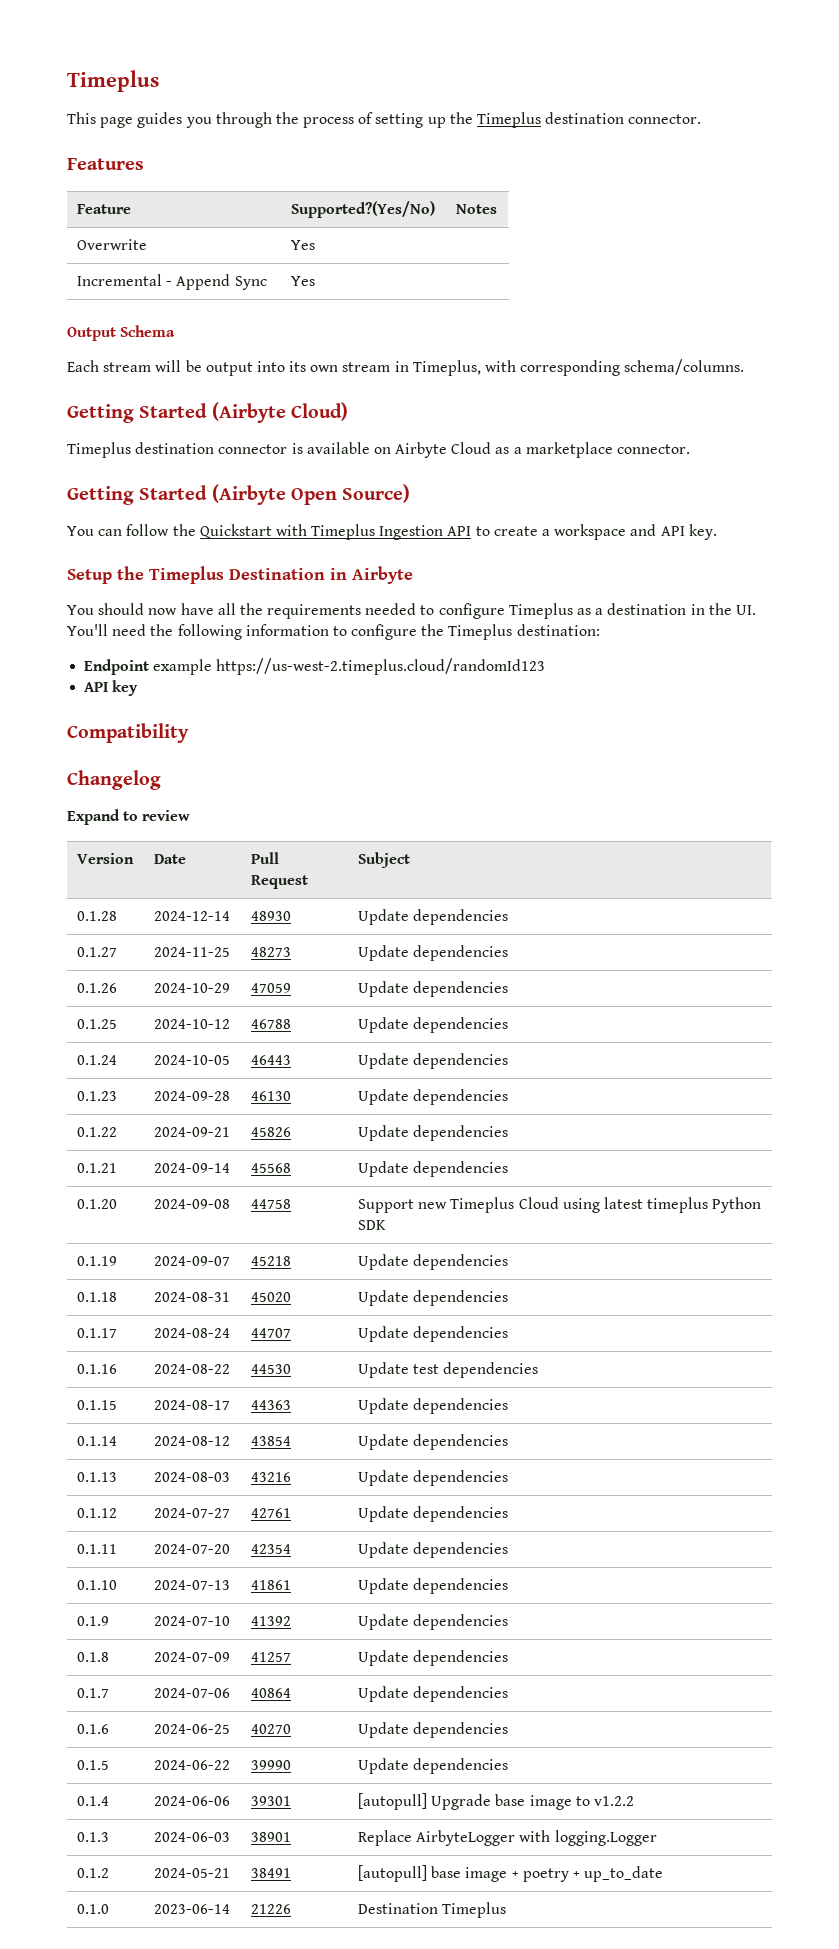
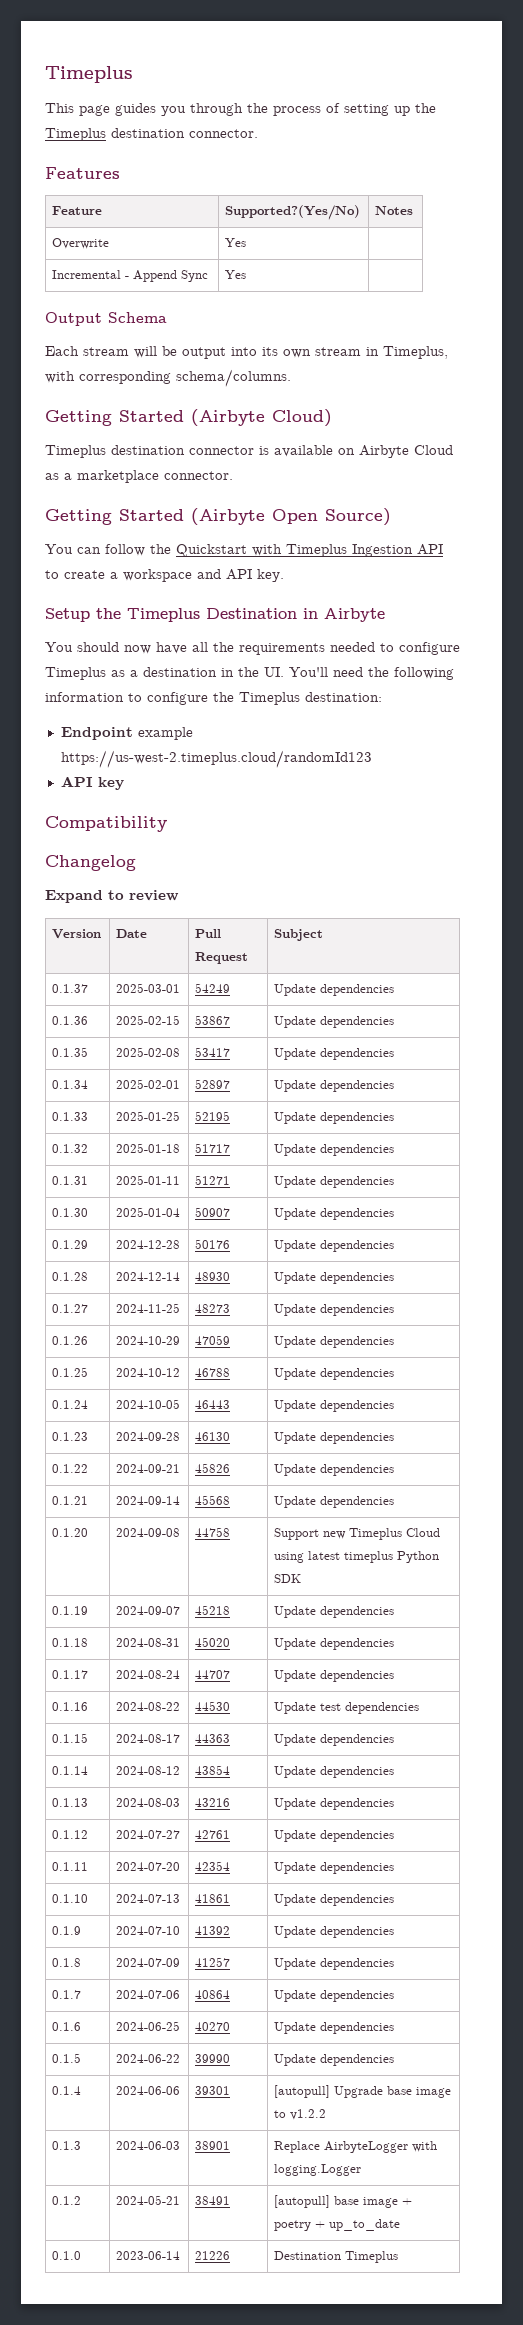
+ 0.1.37 | 2025-03-01 | 54249 | Update dependencies
+ 0.1.36 | 2025-02-15 | 53867 | Update dependencies
+ 0.1.35 | 2025-02-08 | 53417 | Update dependencies
+ 0.1.34 | 2025-02-01 | 52897 | Update dependencies
+ 0.1.33 | 2025-01-25 | 52195 | Update dependencies
+ 0.1.32 | 2025-01-18 | 51717 | Update dependencies
+ 0.1.31 | 2025-01-11 | 51271 | Update dependencies
+ 0.1.30 | 2025-01-04 | 50907 | Update dependencies
+ 0.1.29 | 2024-12-28 | 50176 | Update dependencies

